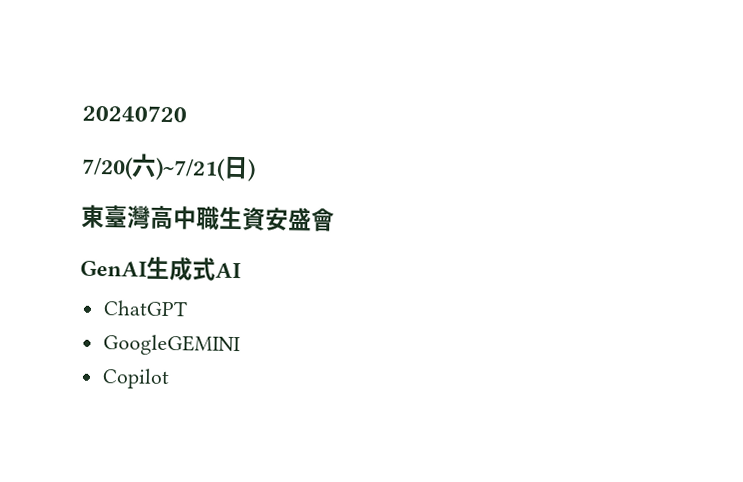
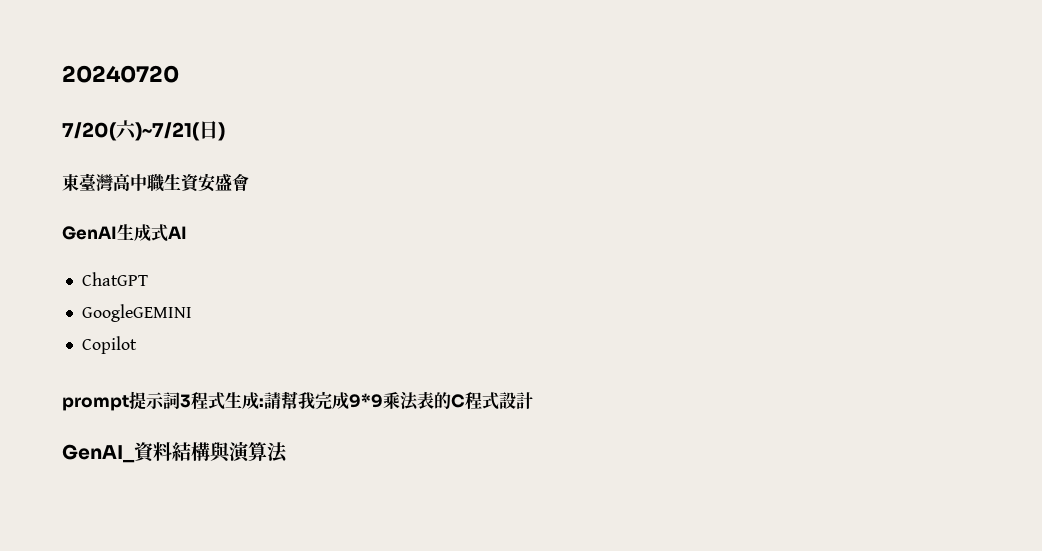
+ prompt提示詞3程式生成:請幫我完成9*9乘法表的C程式設計
+ GenAI_資料結構與演算法

